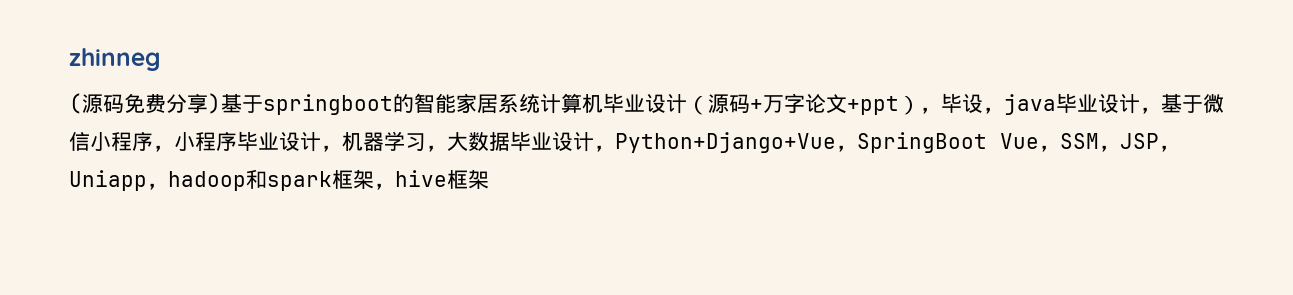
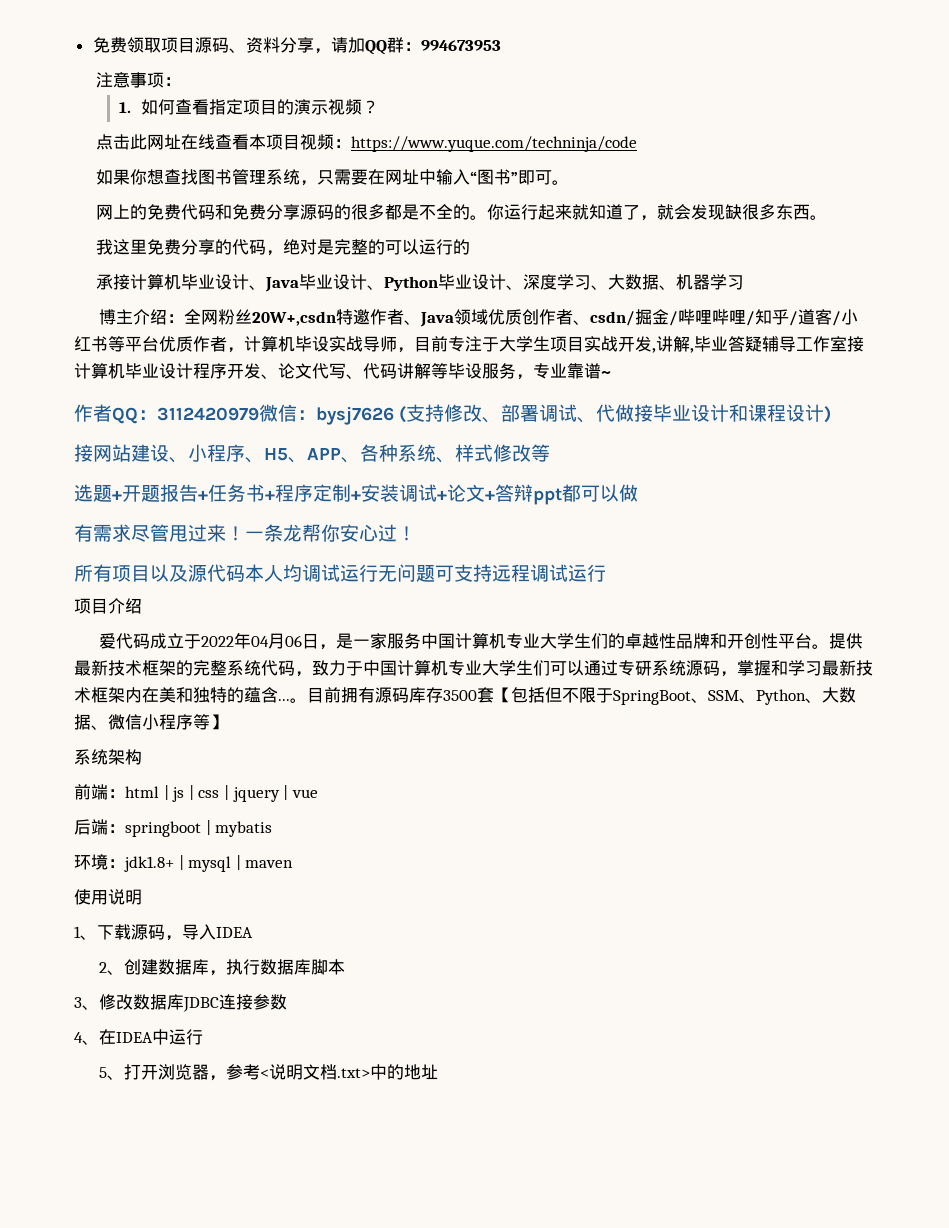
- zhinneg
- (源码免费分享)基于springboot的智能家居系统计算机毕业设计（源码+万字论文+ppt），毕设，java毕业设计，基于微信小程序，小程序毕业设计，机器学习，大数据毕业设计，Python+Django+Vue，SpringBoot Vue，SSM，JSP，Uniapp，hadoop和spark框架，hive框架
+ 免费领取项目源码、资料分享，请加QQ群：994673953
+ 注意事项：
+ 1.如何查看指定项目的演示视频？
+ 点击此网址在线查看本项目视频：https://www.yuque.com/techninja/code
+ 如果你想查找图书管理系统，只需要在网址中输入“图书”即可。
+ 网上的免费代码和免费分享源码的很多都是不全的。你运行起来就知道了，就会发现缺很多东西。
+ 我这里免费分享的代码，绝对是完整的可以运行的
+ 承接计算机毕业设计、Java毕业设计、Python毕业设计、深度学习、大数据、机器学习
+ 博主介绍：全网粉丝20W+,csdn特邀作者、Java领域优质创作者、csdn/掘金/哔哩哔哩/知乎/道客/小红书等平台优质作者，计算机毕设实战导师，目前专注于大学生项目实战开发,讲解,毕业答疑辅导工作室接计算机毕业设计程序开发、论文代写、代码讲解等毕设服务，专业靠谱~
+ 作者QQ：3112420979微信：bysj7626 (支持修改、部署调试、代做接毕业设计和课程设计)
+ 接网站建设、小程序、H5、APP、各种系统、样式修改等
+ 选题+开题报告+任务书+程序定制+安装调试+论文+答辩ppt都可以做
+ 有需求尽管甩过来！一条龙帮你安心过！
+ 所有项目以及源代码本人均调试运行无问题可支持远程调试运行
+ 项目介绍
+ 爱代码成立于2022年04月06日，是一家服务中国计算机专业大学生们的卓越性品牌和开创性平台。提供最新技术框架的完整系统代码，致力于中国计算机专业大学生们可以通过专研系统源码，掌握和学习最新技术框架内在美和独特的蕴含...。目前拥有源码库存3500套【包括但不限于SpringBoot、SSM、Python、大数据、微信小程序等】
+ 系统架构
+ 前端：html | js | css | jquery | vue
+ 后端：springboot | mybatis
+ 环境：jdk1.8+ | mysql | maven
+ 使用说明
+ 1、下载源码，导入IDEA
+ 2、创建数据库，执行数据库脚本
+ 3、修改数据库JDBC连接参数
+ 4、在IDEA中运行
+ 5、打开浏览器，参考<说明文档.txt>中的地址

